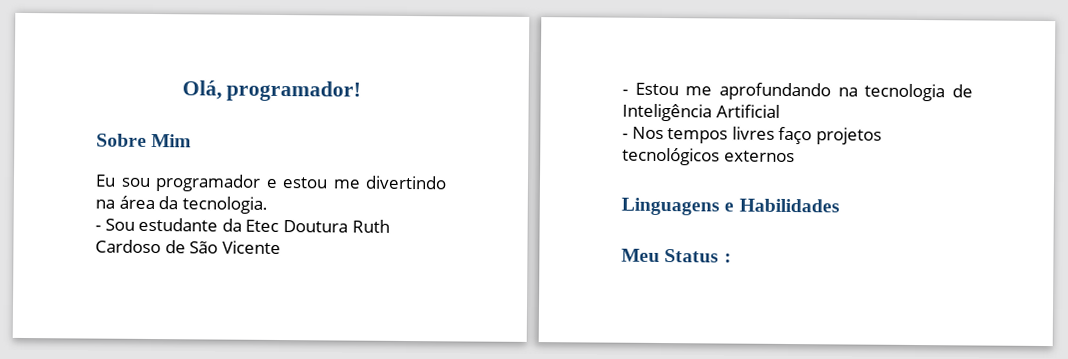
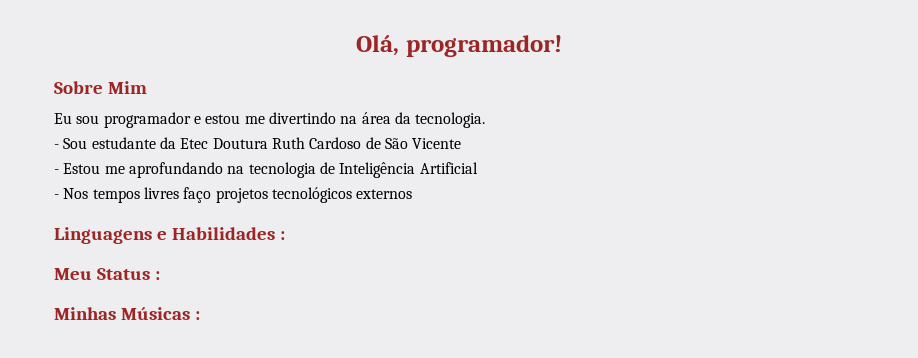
- Linguagens e Habilidades
+ Linguagens e Habilidades :
+ Minhas Músicas :

